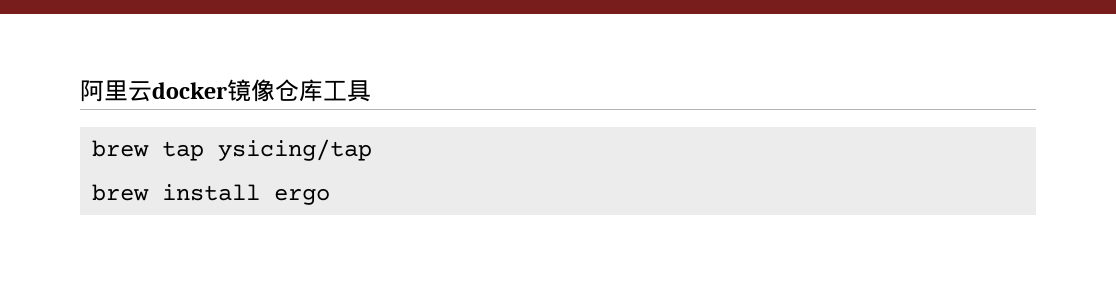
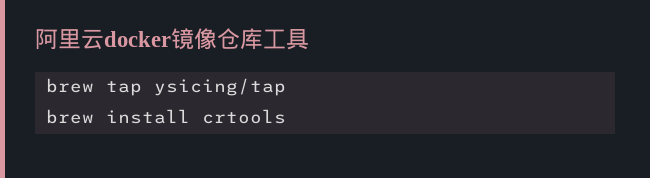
- brew install ergo
+ brew install crtools

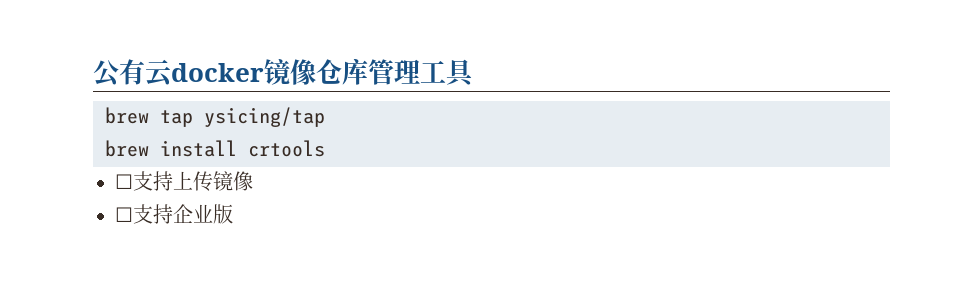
- 阿里云docker镜像仓库工具
+ 公有云docker镜像仓库管理工具
+ ☐支持上传镜像
+ ☐支持企业版

